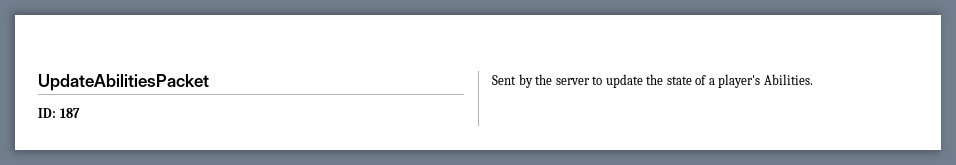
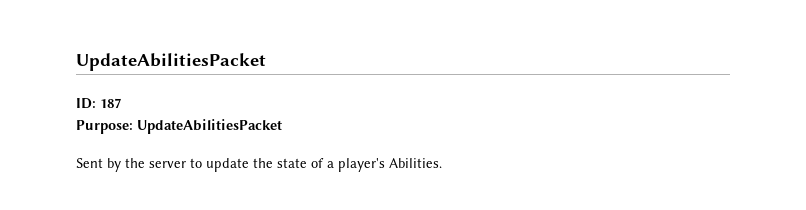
+ Purpose: UpdateAbilitiesPacket

